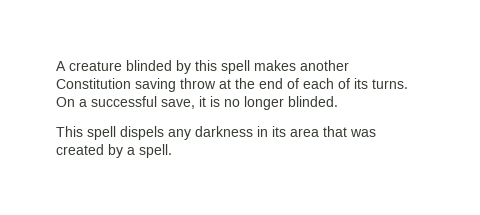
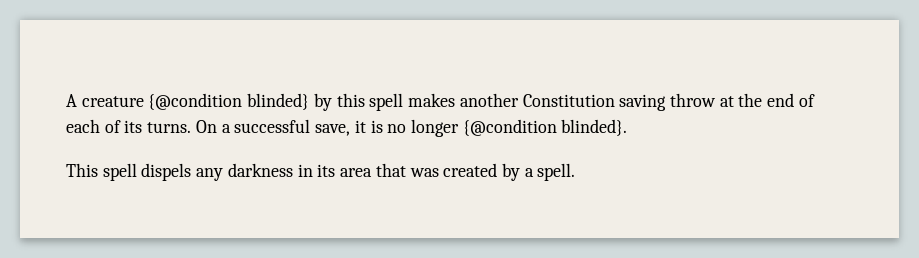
- A creature blinded by this spell makes another Constitution saving throw at the end of each of its turns.
+ A creature {@condition blinded} by this spell makes another Constitution saving throw at the end of each of its turns.
- On a successful save, it is no longer blinded.
+ On a successful save, it is no longer {@condition blinded}.

